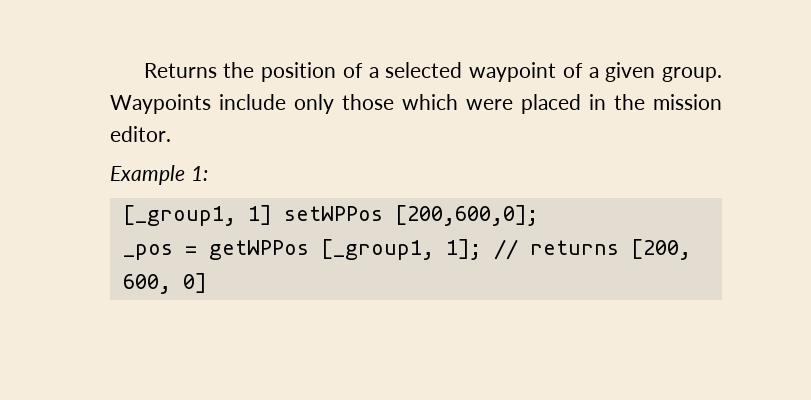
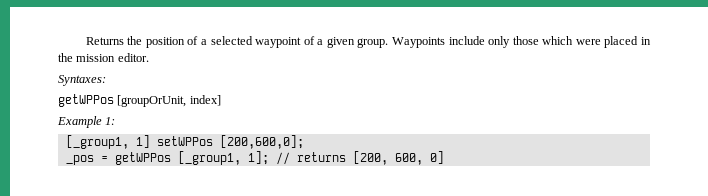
+ Syntaxes:
+ getWPPos [groupOrUnit, index]

